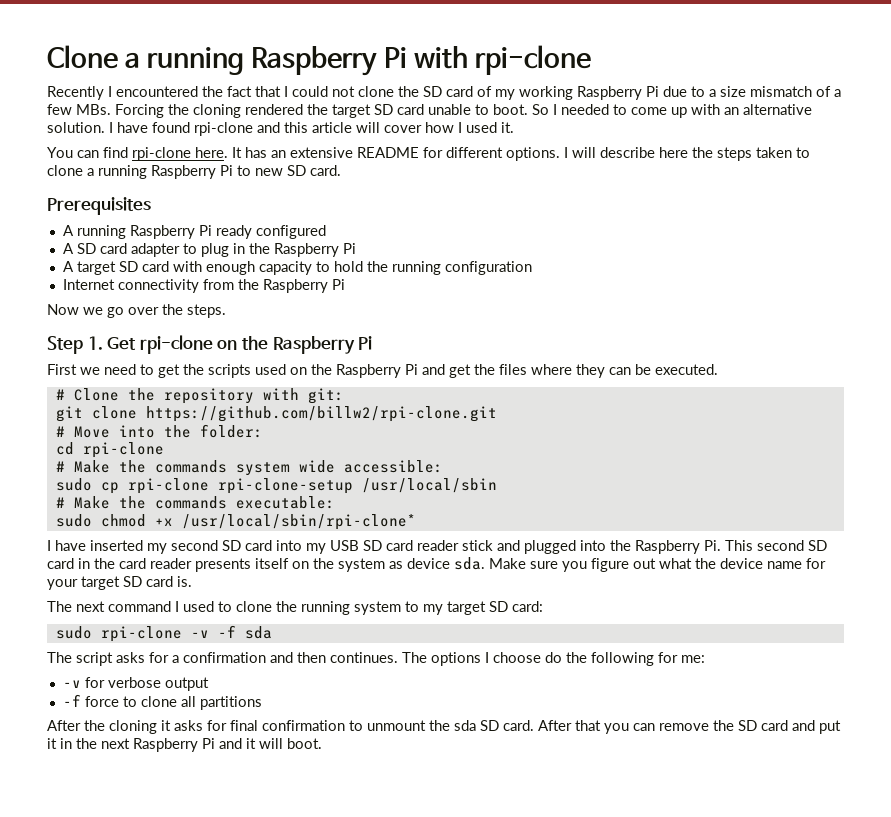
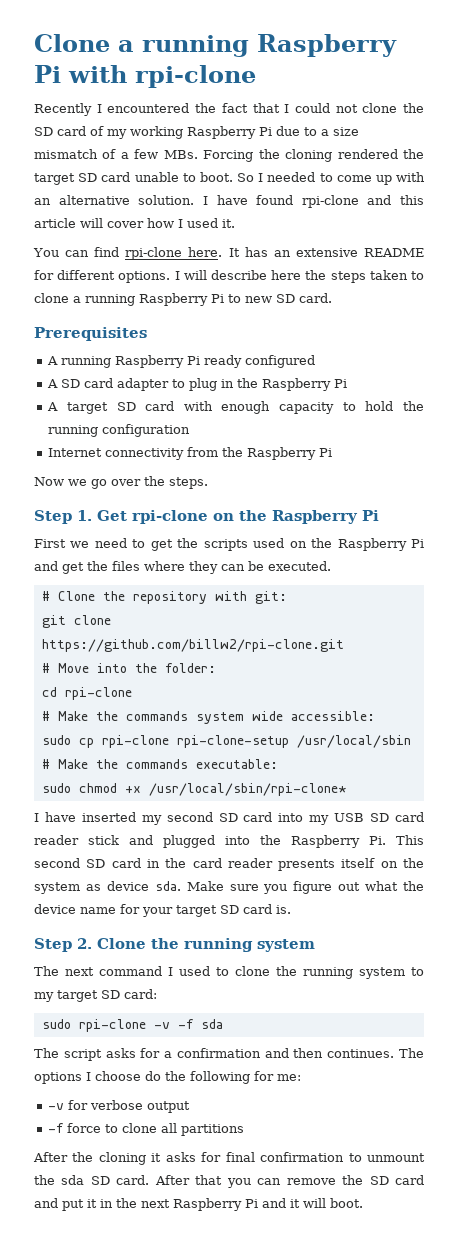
+ Step 2. Clone the running system

